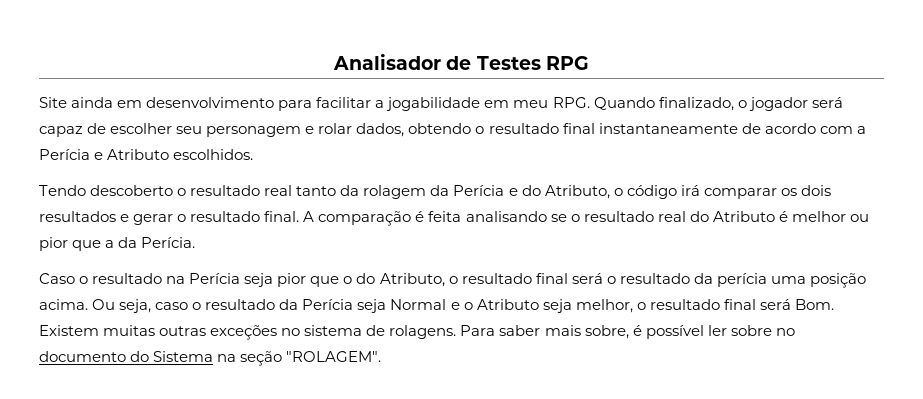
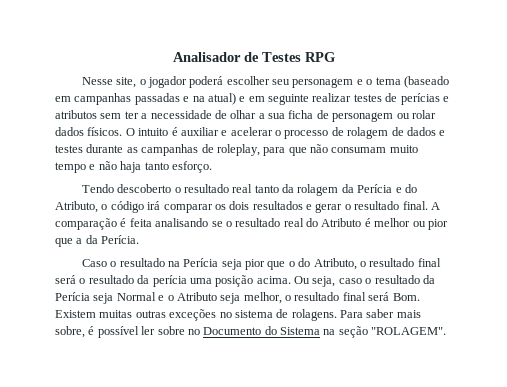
- Site ainda em desenvolvimento para facilitar a jogabilidade em meu RPG. Quando finalizado, o jogador será capaz de escolher seu personagem e rolar dados, obtendo o resultado final instantaneamente de acordo com a Perícia e Atributo escolhidos.
+ Nesse site, o jogador poderá escolher seu personagem e o tema (baseado em campanhas passadas e na atual) e em seguinte realizar testes de perícias e atributos sem ter a necessidade de olhar a sua ficha de personagem ou rolar dados físicos. O intuito é auxiliar e acelerar o processo de rolagem de dados e testes durante as campanhas de roleplay, para que não consumam muito tempo e não haja tanto esforço.
- Para saber mais sobre, é possível ler sobre no documento do Sistema na seção "ROLAGEM".
+ Para saber mais sobre, é possível ler sobre no Documento do Sistema na seção "ROLAGEM".

